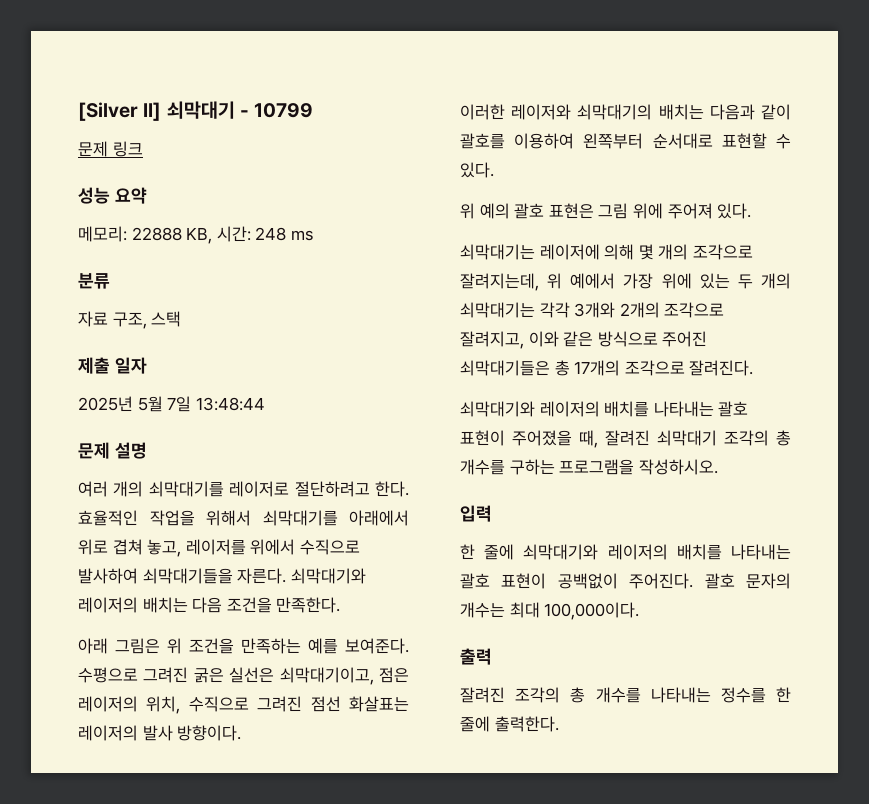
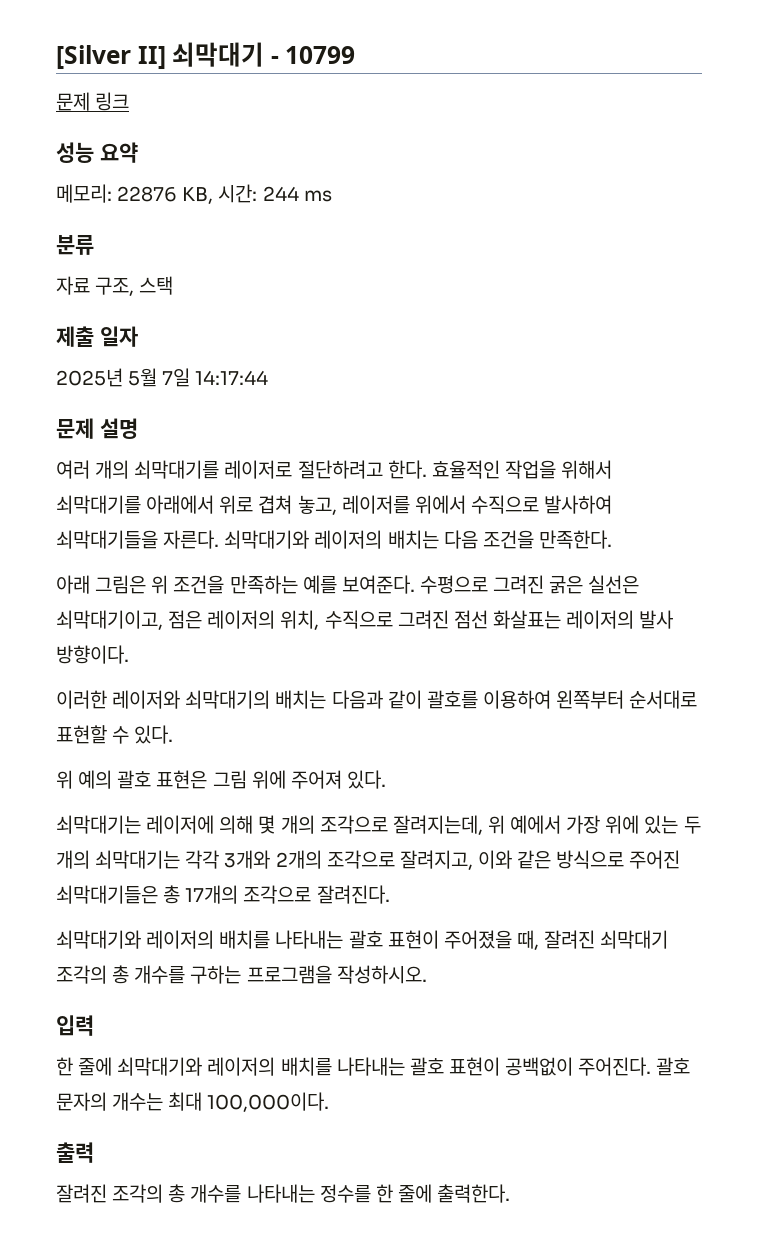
- 메모리: 22888 KB, 시간: 248 ms
+ 메모리: 22876 KB, 시간: 244 ms
- 2025년 5월 7일 13:48:44
+ 2025년 5월 7일 14:17:44

